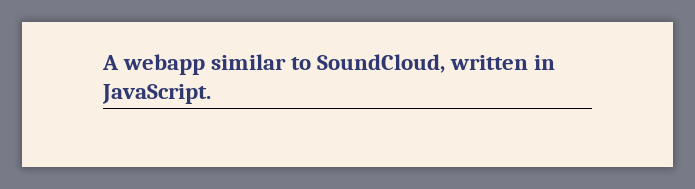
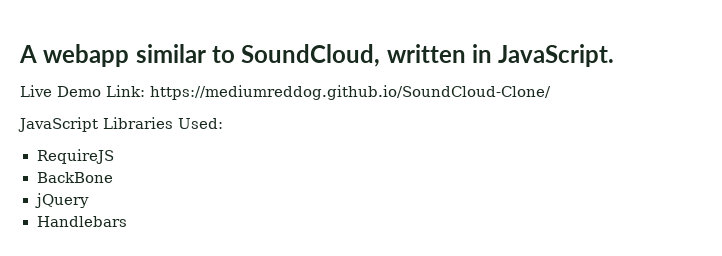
+ Live Demo Link: https://mediumreddog.github.io/SoundCloud-Clone/
+ JavaScript Libraries Used:
+ RequireJS
+ BackBone
+ jQuery
+ Handlebars

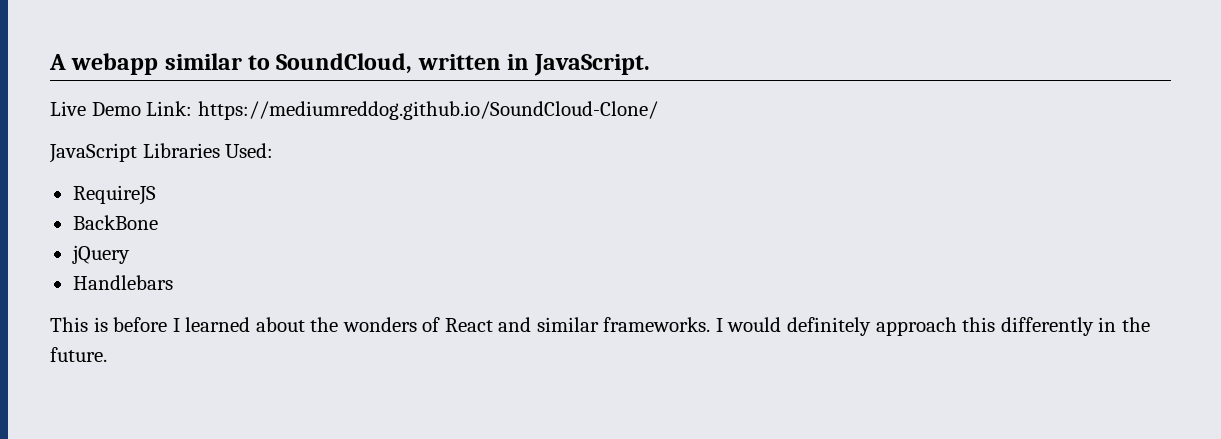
+ This is before I learned about the wonders of React and similar frameworks. I would definitely approach this differently in the future.

